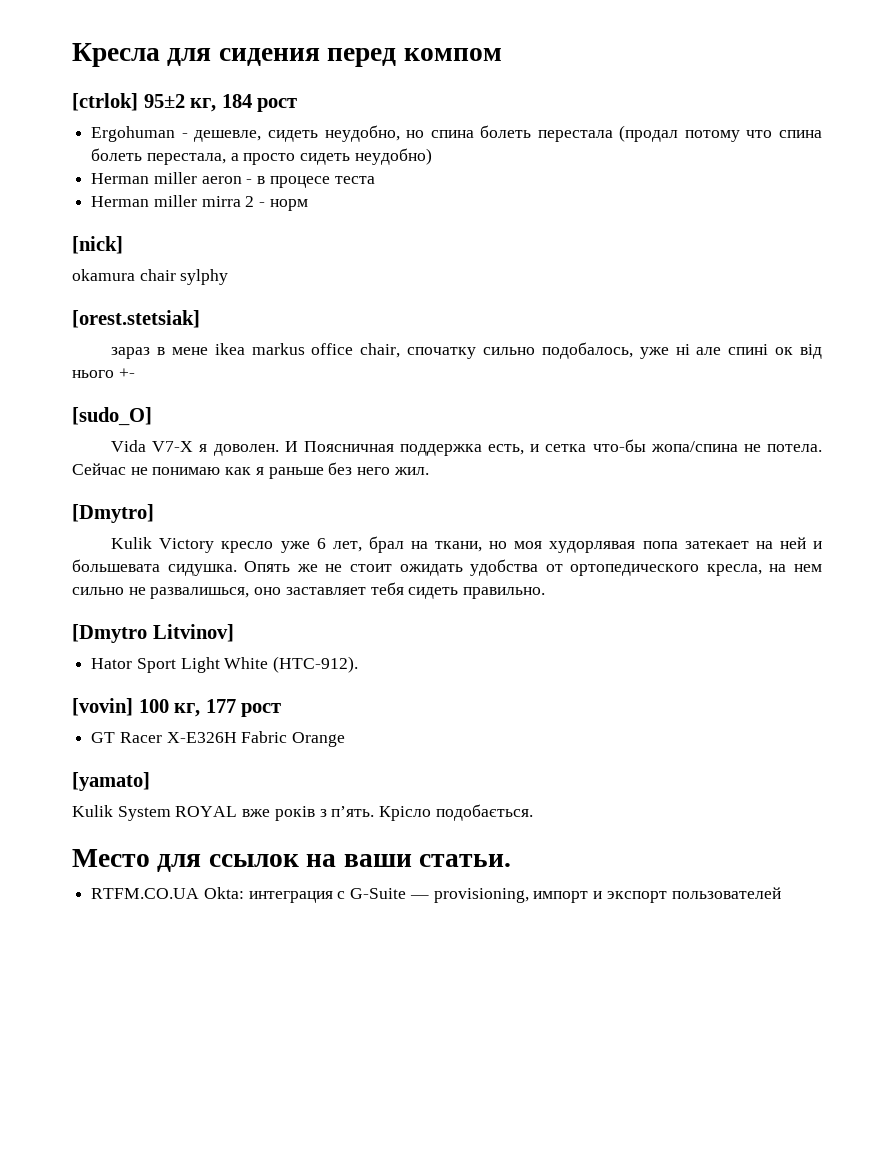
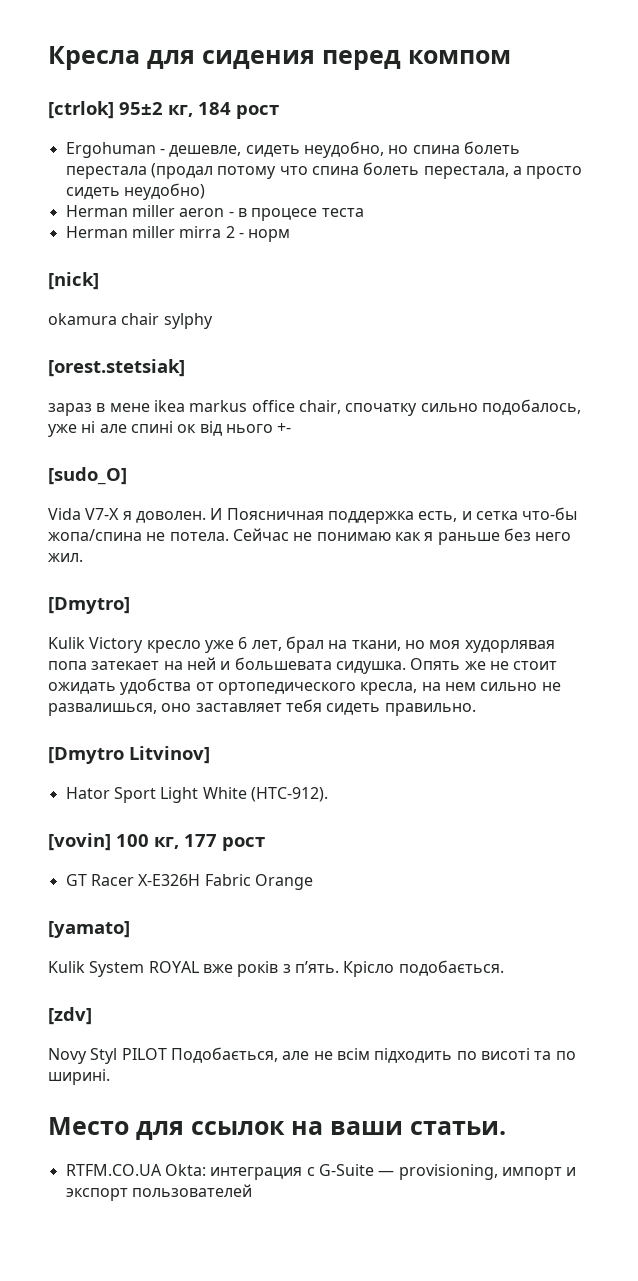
+ [zdv]
+ Novy Styl PILOT Подобається, але не всім підходить по висоті та по ширині.

